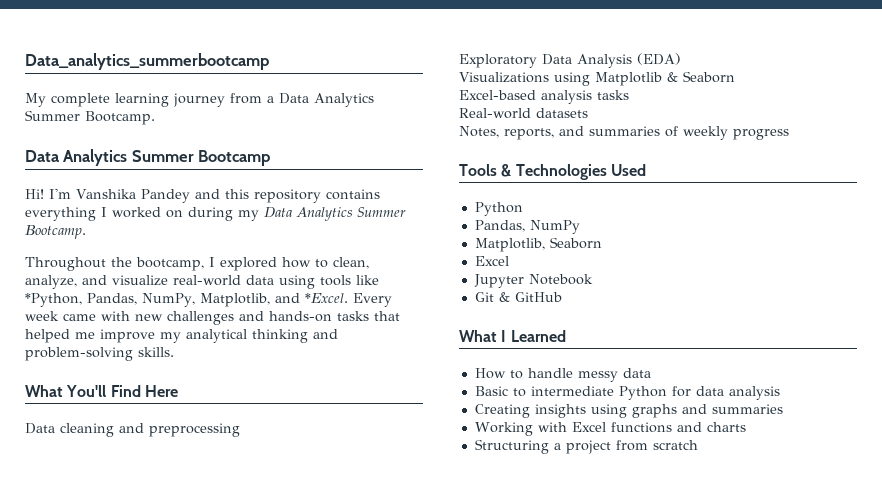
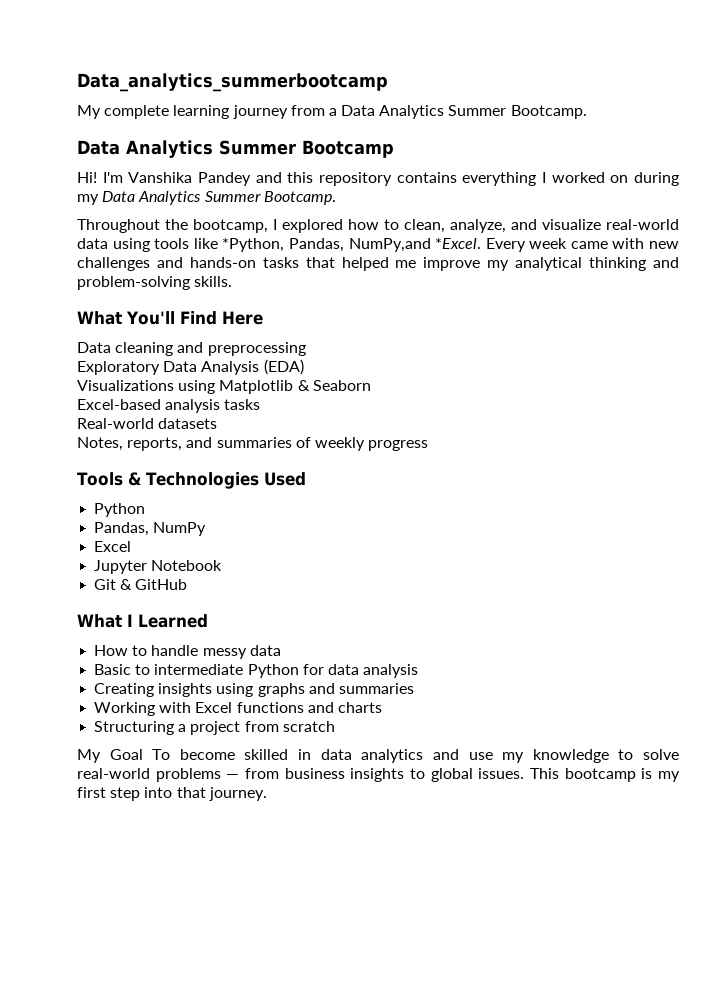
- Throughout the bootcamp, I explored how to clean, analyze, and visualize real-world data using tools like *Python, Pandas, NumPy, Matplotlib, and *Excel.
+ Throughout the bootcamp, I explored how to clean, analyze, and visualize real-world data using tools like *Python, Pandas, NumPy,and *Excel.
- Matplotlib, Seaborn
+ My Goal To become skilled in data analytics and use my knowledge to solve real-world problems — from business insights to global issues. This bootcamp is my first step into that journey.

